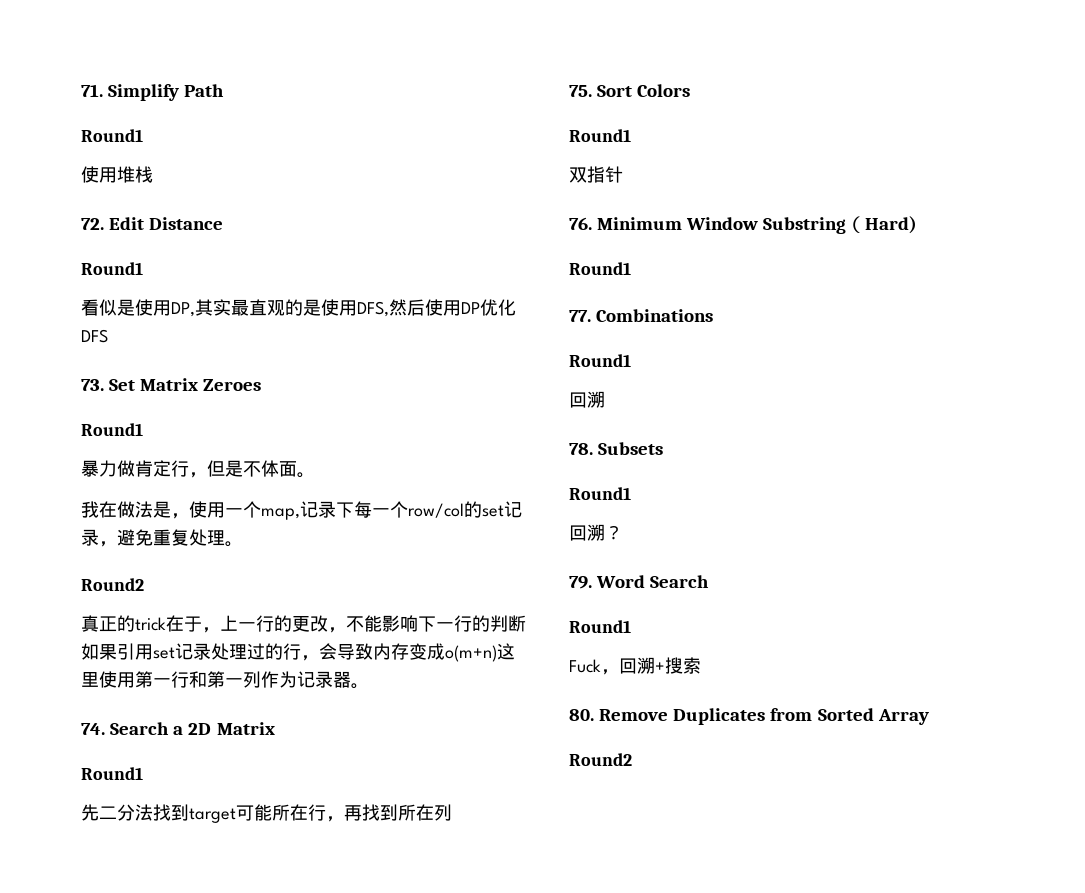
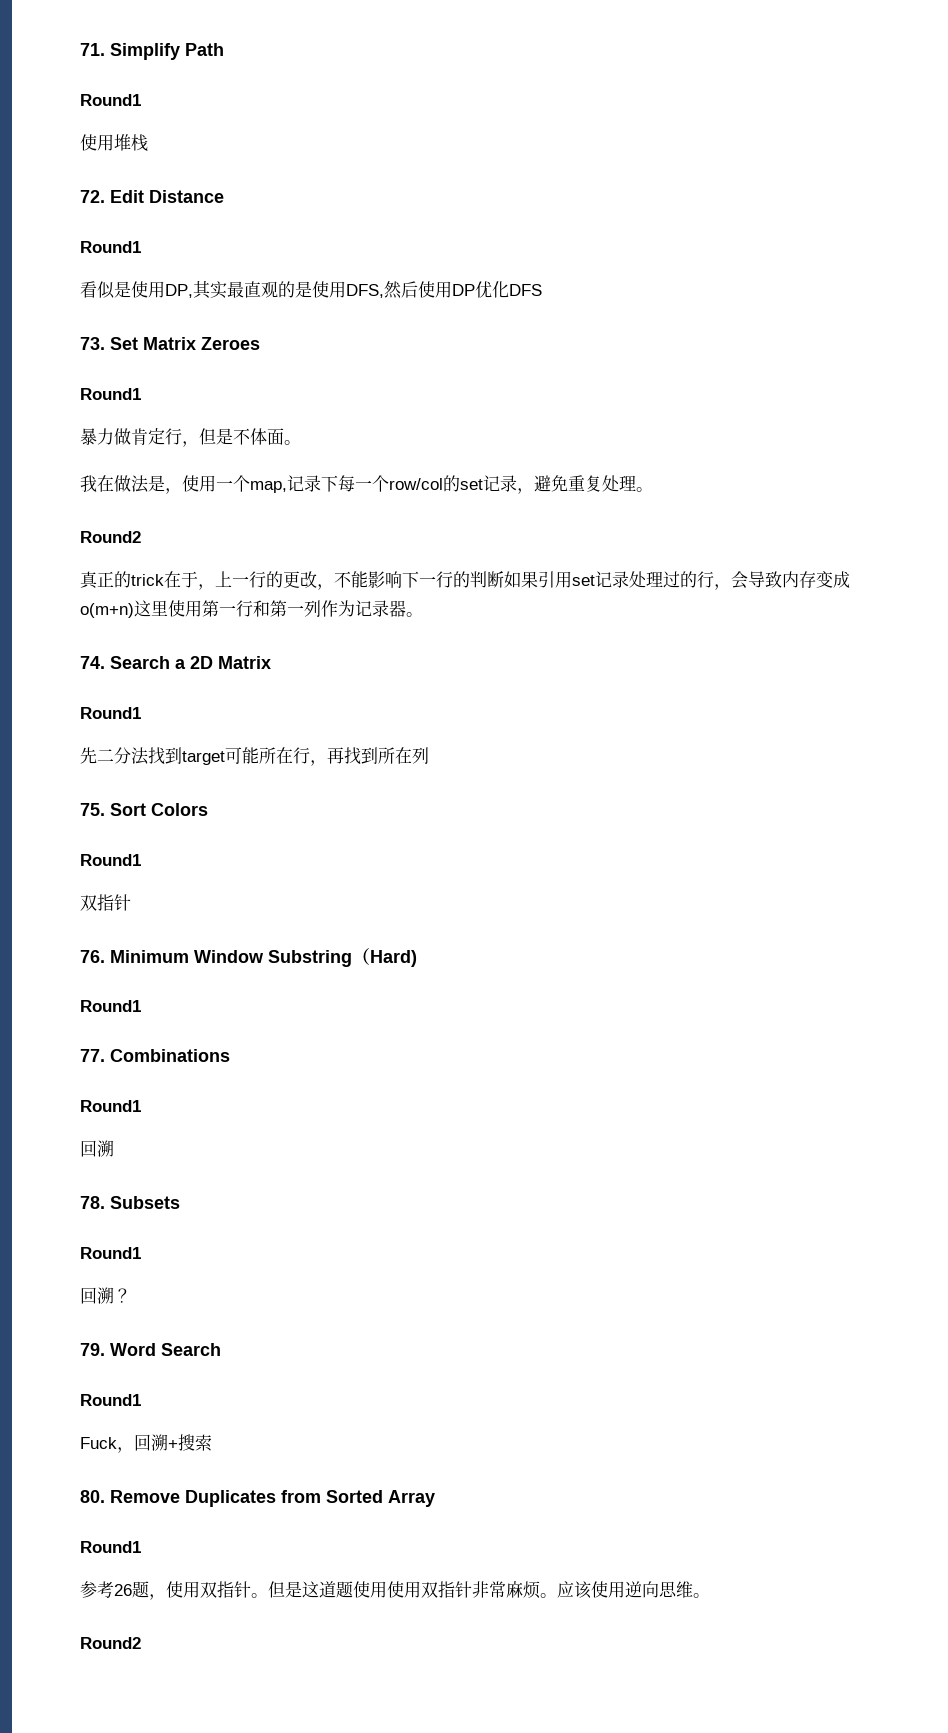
  80. Remove Duplicates from Sorted Array
+ Round1
+ 参考26题，使用双指针。但是这道题使用使用双指针非常麻烦。应该使用逆向思维。

